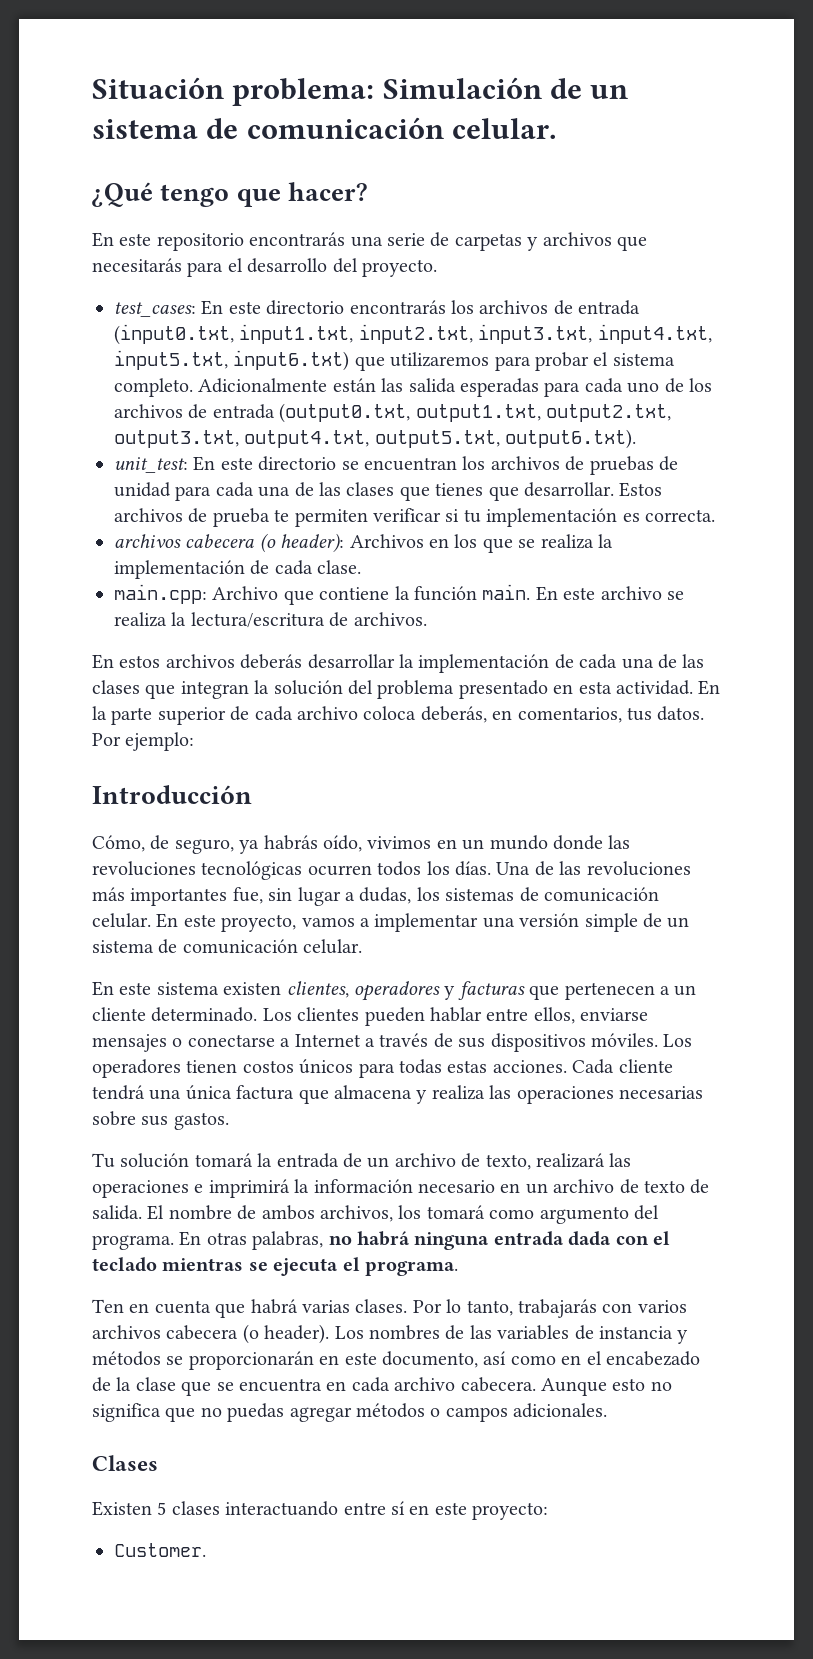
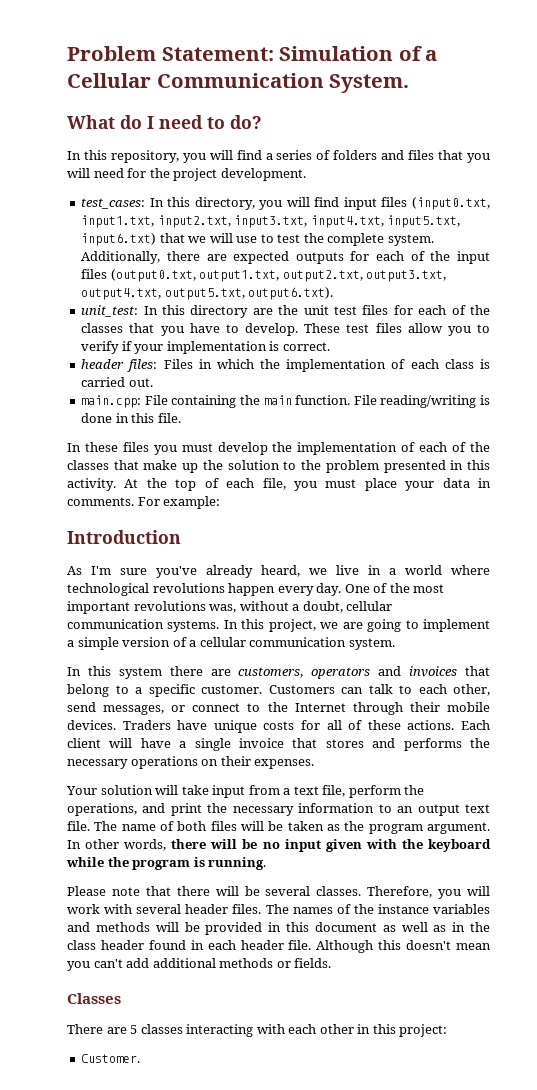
- Situación problema: Simulación de un sistema de comunicación celular.
- ¿Qué tengo que hacer?
- En este repositorio encontrarás una serie de carpetas y archivos que necesitarás para el desarrollo del proyecto.
- test_cases: En este directorio encontrarás los archivos de entrada (input0.txt, input1.txt, input2.txt, input3.txt, input4.txt, input5.txt, input6.txt) que utilizaremos para probar el sistema completo. Adicionalmente están las salida esperadas para cada uno de los archivos de entrada (output0.txt, output1.txt, output2.txt, output3.txt, output4.txt, output5.txt, output6.txt).
+ Problem Statement: Simulation of a Cellular Communication System.
+ What do I need to do?
+ In this repository, you will find a series of folders and files that you will need for the project development.
+ test_cases: In this directory, you will find input files (input0.txt, input1.txt, input2.txt, input3.txt, input4.txt, input5.txt, input6.txt) that we will use to test the complete system. Additionally, there are expected outputs for each of the input files (output0.txt, output1.txt, output2.txt, output3.txt, output4.txt, output5.txt, output6.txt).
- unit_test: En este directorio se encuentran los archivos de pruebas de unidad para cada una de las clases que tienes que desarrollar. Estos archivos de prueba te permiten verificar si tu implementación es correcta.
- archivos cabecera (o header): Archivos en los que se realiza la implementación de cada clase.
- main.cpp: Archivo que contiene la función main. En este archivo se realiza la lectura/escritura de archivos.
- En estos archivos deberás desarrollar la implementación de cada una de las clases que integran la solución del problema presentado en esta actividad. En la parte superior de cada archivo coloca deberás, en comentarios, tus datos. Por ejemplo:
- Introducción
- Cómo, de seguro, ya habrás oído, vivimos en un mundo donde las revoluciones tecnológicas ocurren todos los días. Una de las revoluciones más importantes fue, sin lugar a dudas, los sistemas de comunicación celular. En este proyecto, vamos a implementar una versión simple de un sistema de comunicación celular.
- En este sistema existen clientes, operadores y facturas que pertenecen a un cliente determinado. Los clientes pueden hablar entre ellos, enviarse mensajes o conectarse a Internet a través de sus dispositivos móviles. Los operadores tienen costos únicos para todas estas acciones. Cada cliente tendrá una única factura que almacena y realiza las operaciones necesarias sobre sus gastos.
- Tu solución tomará la entrada de un archivo de texto, realizará las operaciones e imprimirá la información necesario en un archivo de texto de salida. El nombre de ambos archivos, los tomará como argumento del programa. En otras palabras, no habrá ninguna entrada dada con el teclado mientras se ejecuta el programa.
- Ten en cuenta que habrá varias clases. Por lo tanto, trabajarás con varios archivos cabecera (o header). Los nombres de las variables de instancia y métodos se proporcionarán en este documento, así como en el encabezado de la clase que se encuentra en cada archivo cabecera. Aunque esto no significa que no puedas agregar métodos o campos adicionales.
- Clases
- Existen 5 clases interactuando entre sí en este proyecto:
+ unit_test: In this directory are the unit test files for each of the classes that you have to develop. These test files allow you to verify if your implementation is correct.
+ header files: Files in which the implementation of each class is carried out.
+ main.cpp: File containing the main function. File reading/writing is done in this file.
+ In these files you must develop the implementation of each of the classes that make up the solution to the problem presented in this activity. At the top of each file, you must place your data in comments. For example:
+ Introduction
+ As I'm sure you've already heard, we live in a world where technological revolutions happen every day. One of the most important revolutions was, without a doubt, cellular communication systems. In this project, we are going to implement a simple version of a cellular communication system.
+ In this system there are customers, operators and invoices that belong to a specific customer. Customers can talk to each other, send messages, or connect to the Internet through their mobile devices. Traders have unique costs for all of these actions. Each client will have a single invoice that stores and performs the necessary operations on their expenses.
+ Your solution will take input from a text file, perform the operations, and print the necessary information to an output text file. The name of both files will be taken as the program argument. In other words, there will be no input given with the keyboard while the program is running.
+ Please note that there will be several classes. Therefore, you will work with several header files. The names of the instance variables and methods will be provided in this document as well as in the class header found in each header file. Although this doesn't mean you can't add additional methods or fields.
+ Classes
+ There are 5 classes interacting with each other in this project:

